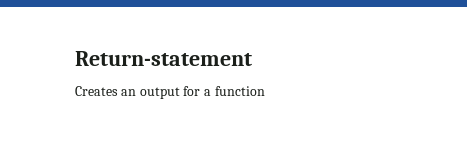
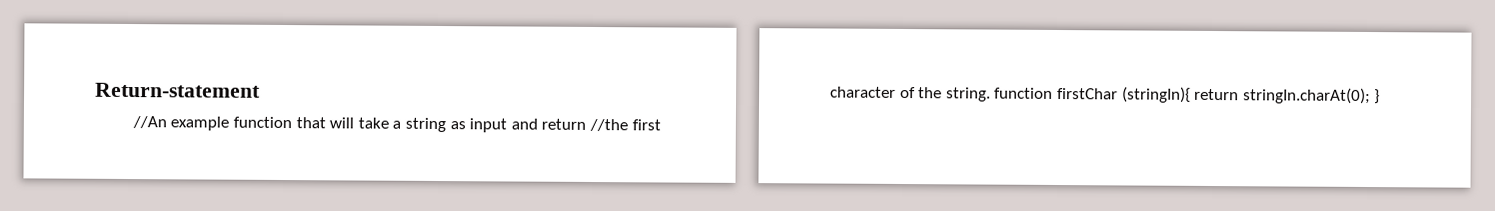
- Creates an output for a function
+ //An example function that will take a string as input and return //the first character of the string. function firstChar (stringIn){ return stringIn.charAt(0); }

